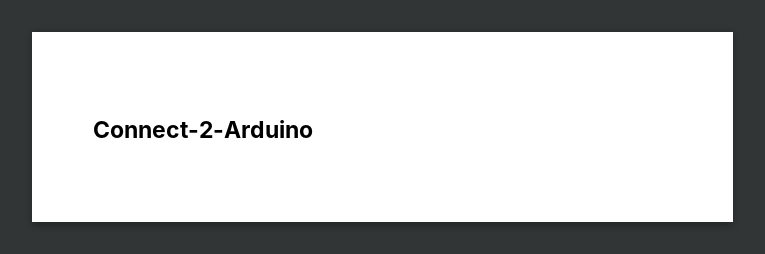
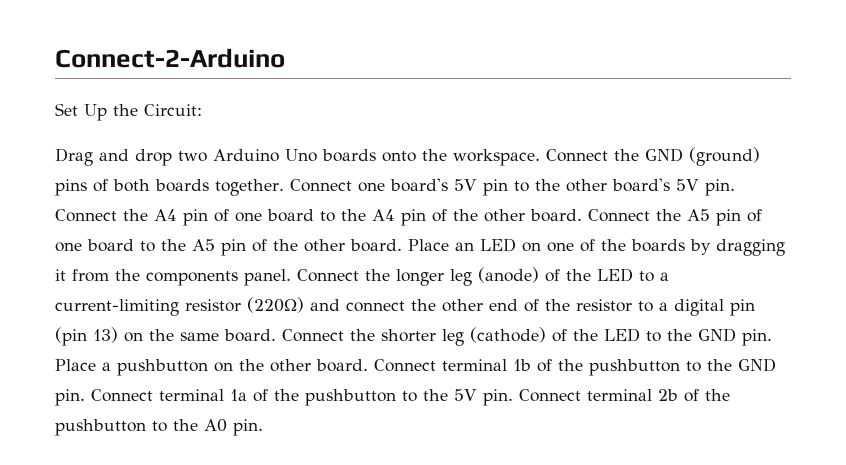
+ Set Up the Circuit:
+ Drag and drop two Arduino Uno boards onto the workspace. Connect the GND (ground) pins of both boards together. Connect one board's 5V pin to the other board's 5V pin. Connect the A4 pin of one board to the A4 pin of the other board. Connect the A5 pin of one board to the A5 pin of the other board. Place an LED on one of the boards by dragging it from the components panel. Connect the longer leg (anode) of the LED to a current-limiting resistor (220Ω) and connect the other end of the resistor to a digital pin (pin 13) on the same board. Connect the shorter leg (cathode) of the LED to the GND pin. Place a pushbutton on the other board. Connect terminal 1b of the pushbutton to the GND pin. Connect terminal 1a of the pushbutton to the 5V pin. Connect terminal 2b of the pushbutton to the A0 pin.

